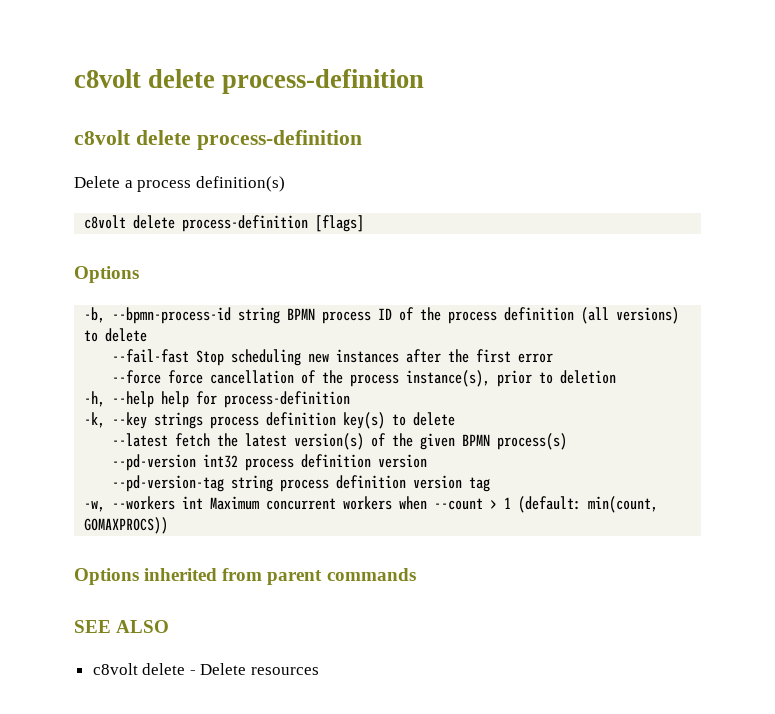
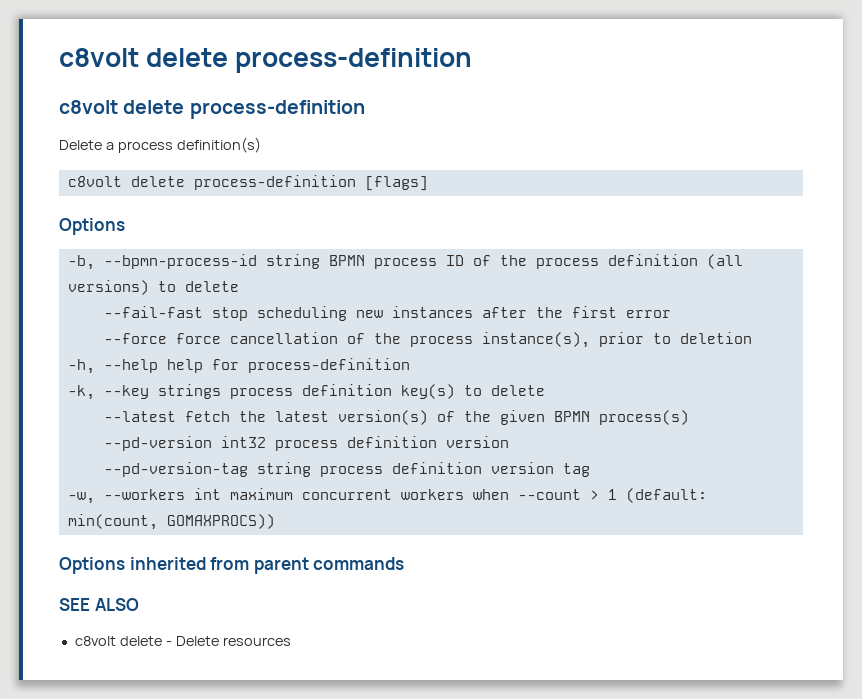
- --fail-fast Stop scheduling new instances after the first error
+ --fail-fast stop scheduling new instances after the first error
- -w, --workers int Maximum concurrent workers when --count > 1 (default: min(count, GOMAXPROCS))
+ -w, --workers int maximum concurrent workers when --count > 1 (default: min(count, GOMAXPROCS))

